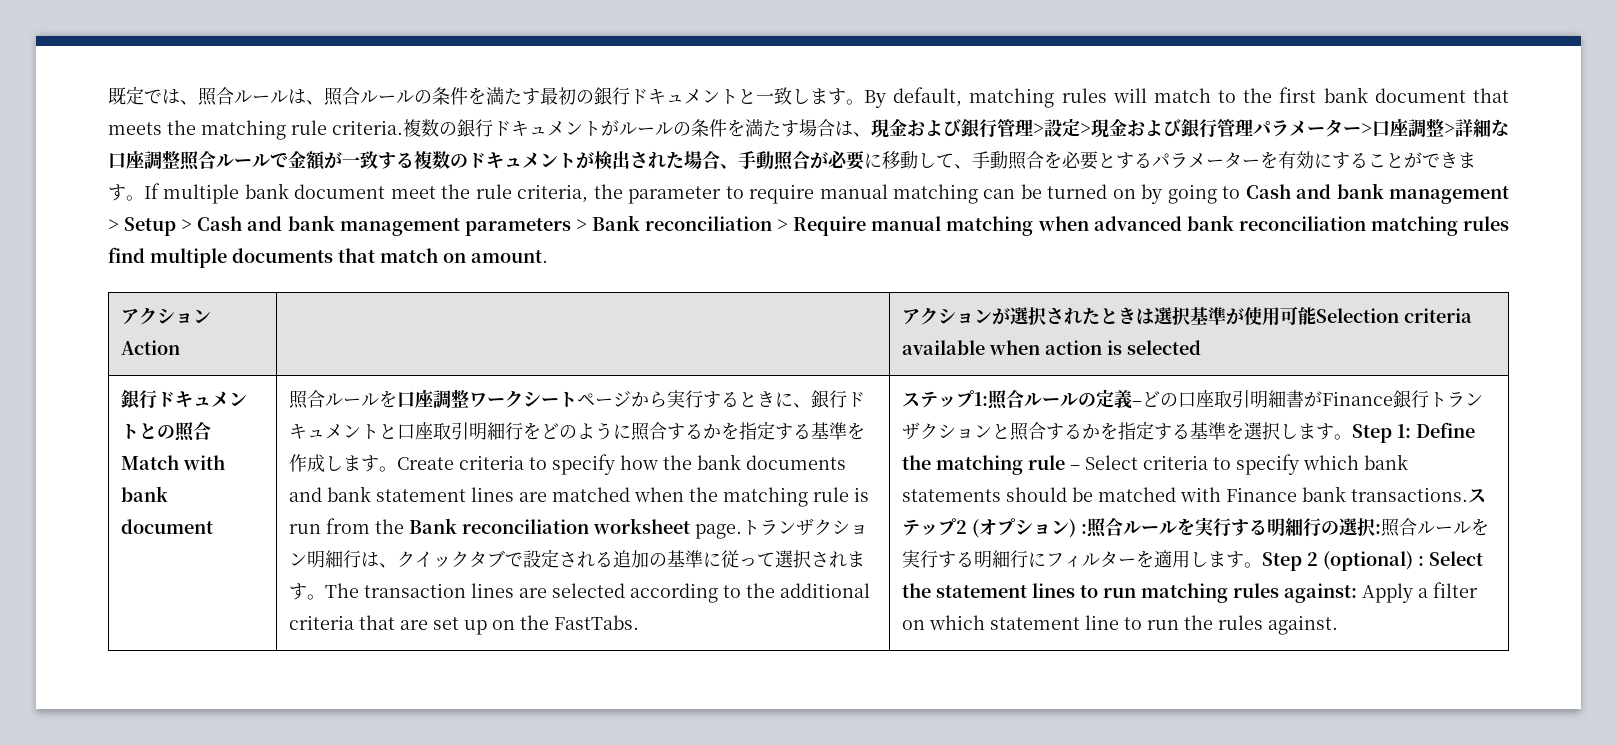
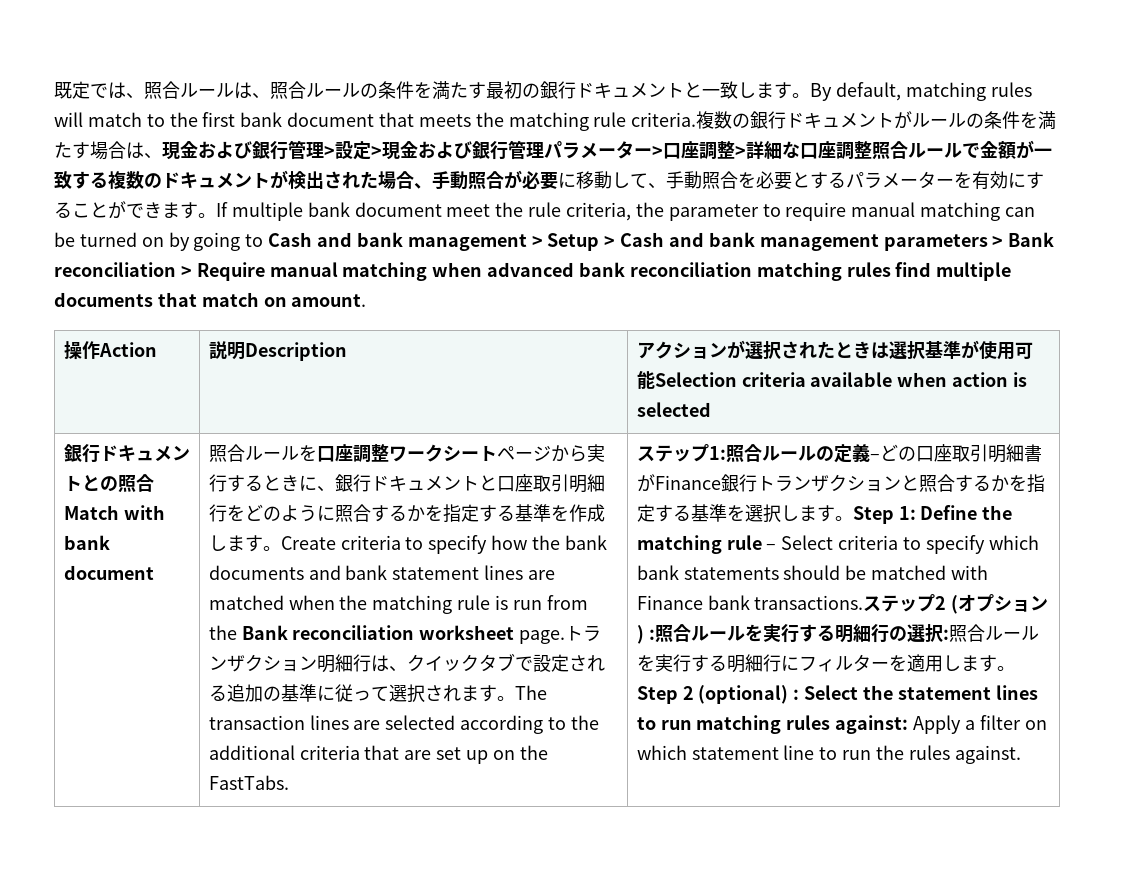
- アクションAction | | アクションが選択されたときは選択基準が使用可能Selection criteria available when action is selected
+ 操作Action | 説明Description | アクションが選択されたときは選択基準が使用可能Selection criteria available when action is selected

